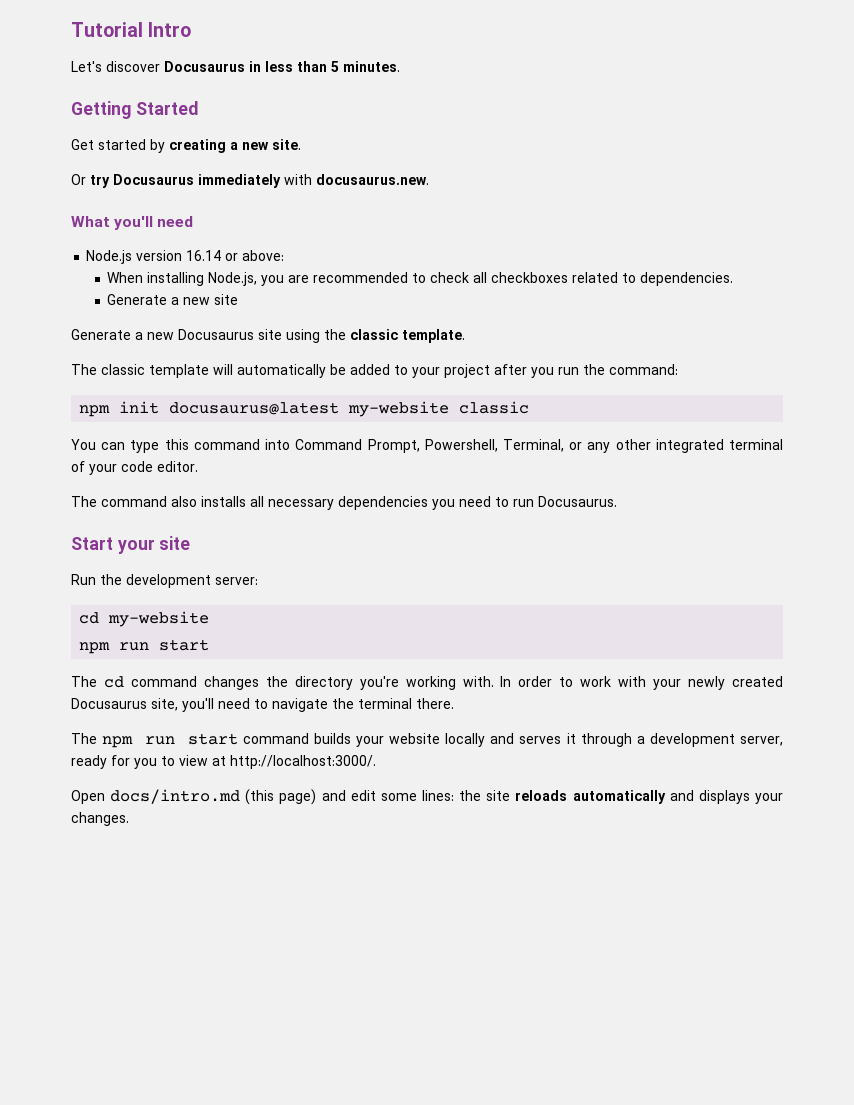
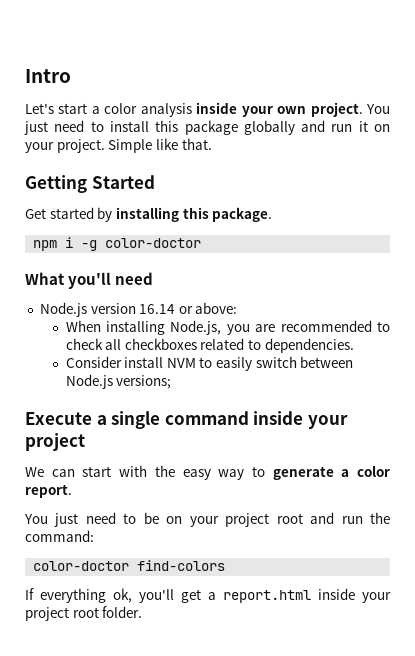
- Tutorial Intro
+ Intro
- Let's discover Docusaurus in less than 5 minutes.
+ Let's start a color analysis inside your own project. You just need to install this package globally and run it on your project. Simple like that.
- Get started by creating a new site.
- Or try Docusaurus immediately with docusaurus.new.
+ Get started by installing this package.
+ npm i -g color-doctor
- Generate a new site
- Generate a new Docusaurus site using the classic template.
- The classic template will automatically be added to your project after you run the command:
- npm init docusaurus@latest my-website classic
- You can type this command into Command Prompt, Powershell, Terminal, or any other integrated terminal of your code editor.
- The command also installs all necessary dependencies you need to run Docusaurus.
- Start your site
- Run the development server:
- cd my-website
- npm run start
- The cd command changes the directory you're working with. In order to work with your newly created Docusaurus site, you'll need to navigate the terminal there.
- The npm run start command builds your website locally and serves it through a development server, ready for you to view at http://localhost:3000/.
- Open docs/intro.md (this page) and edit some lines: the site reloads automatically and displays your changes.
+ Consider install NVM to easily switch between Node.js versions;
+ Execute a single command inside your project
+ We can start with the easy way to generate a color report.
+ You just need to be on your project root and run the command:
+ color-doctor find-colors
+ If everything ok, you'll get a report.html inside your project root folder.

